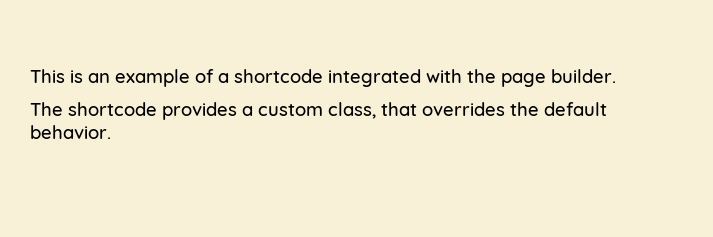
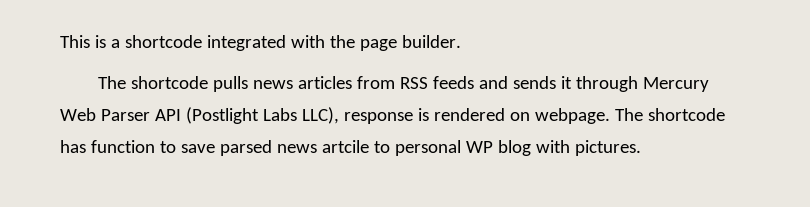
- This is an example of a shortcode integrated with the page builder.
+ This is a shortcode integrated with the page builder.
- The shortcode provides a custom class, that overrides the default behavior.
+ The shortcode pulls news articles from RSS feeds and sends it through Mercury Web Parser API (Postlight Labs LLC), response is rendered on webpage. The shortcode has function to save parsed news artcile to personal WP blog with pictures.

